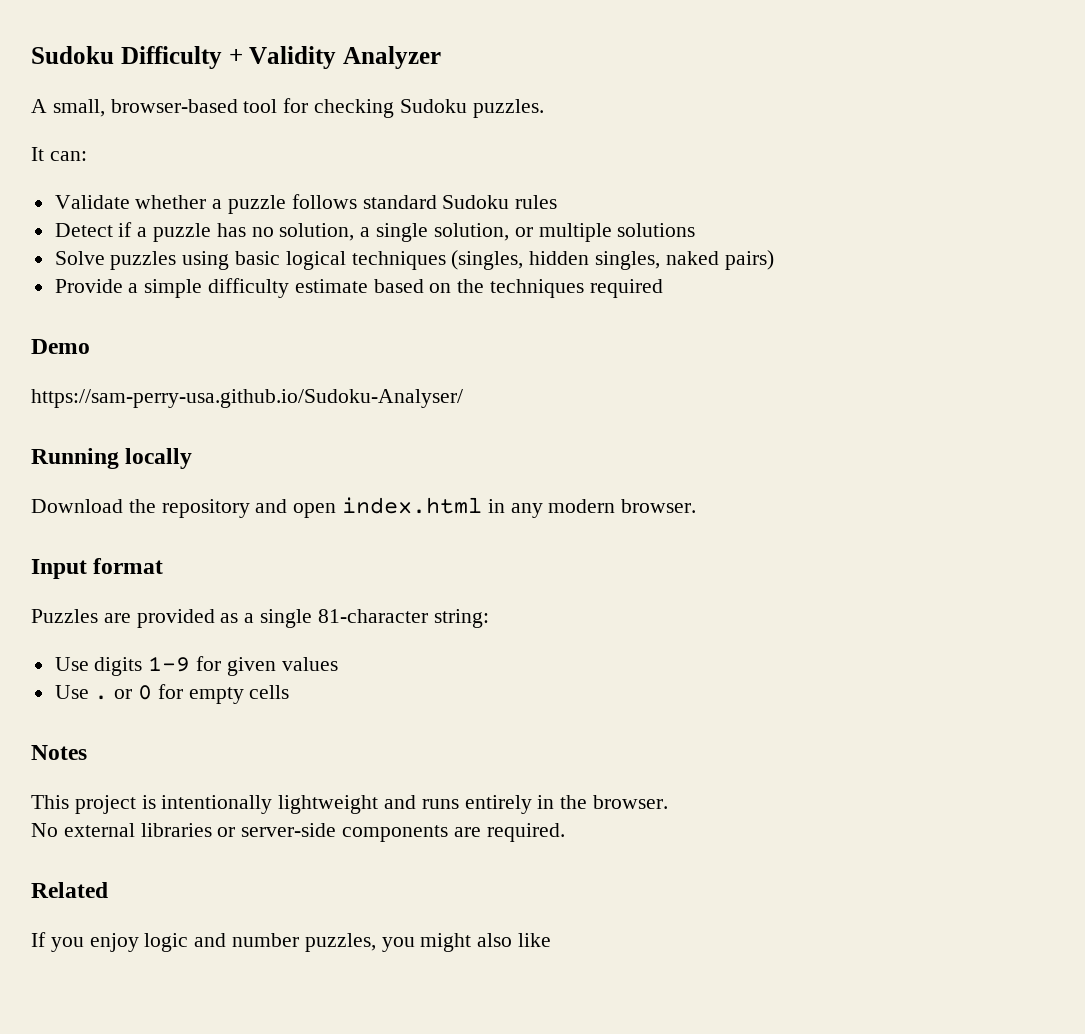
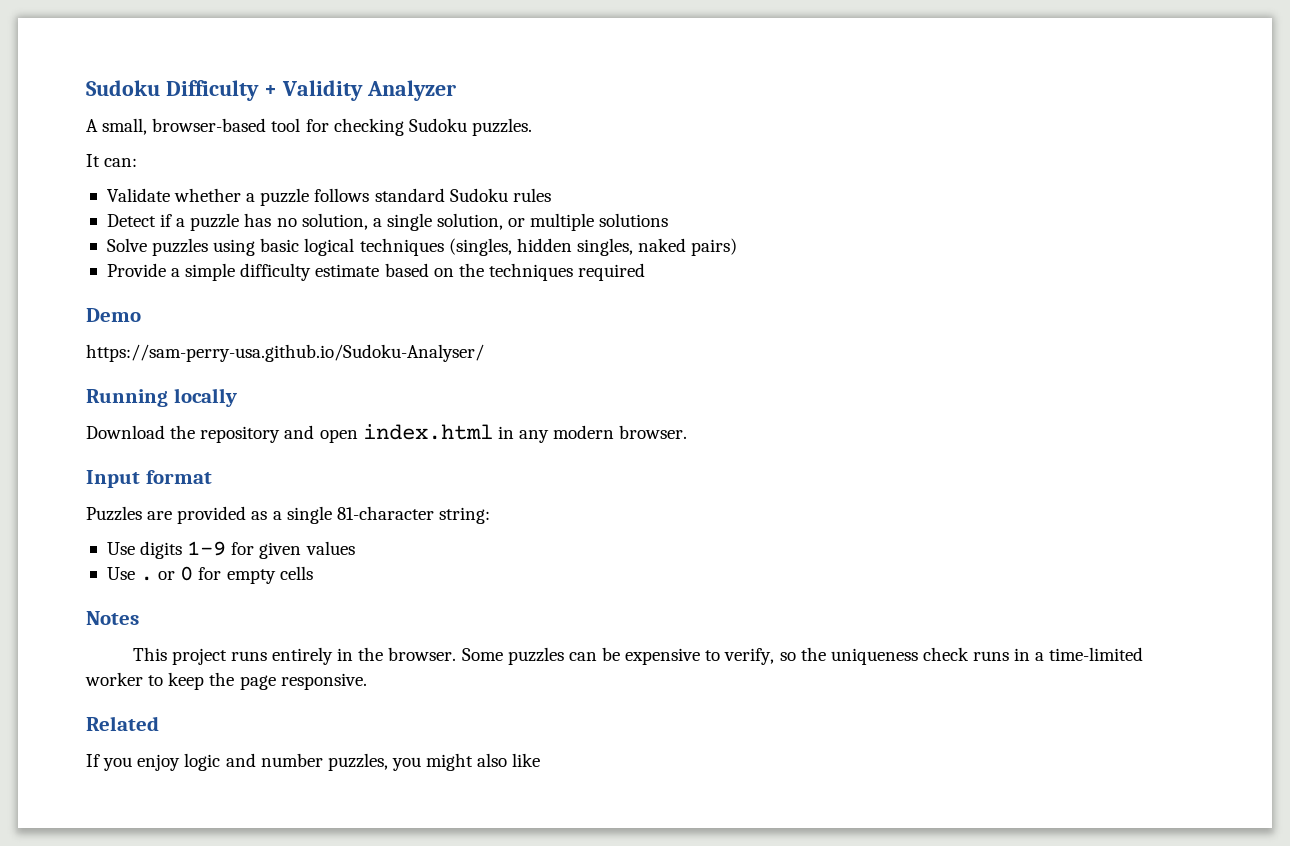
- This project is intentionally lightweight and runs entirely in the browser.
- No external libraries or server-side components are required.
+ This project runs entirely in the browser. Some puzzles can be expensive to verify, so the uniqueness check runs in a time-limited worker to keep the page responsive.

